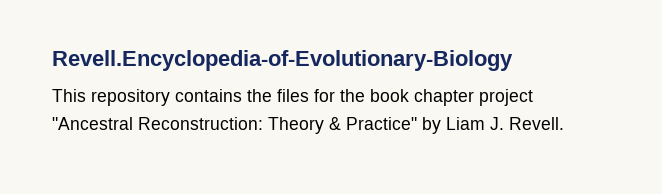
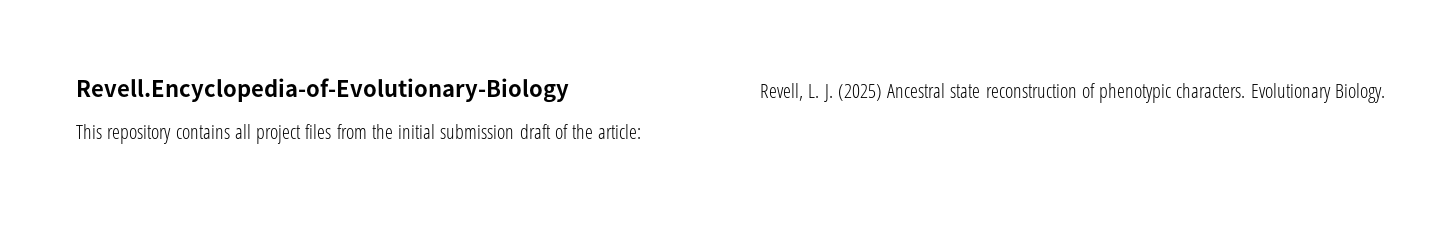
- This repository contains the files for the book chapter project "Ancestral Reconstruction: Theory & Practice" by Liam J. Revell.
+ This repository contains all project files from the initial submission draft of the article:
+ Revell, L. J. (2025) Ancestral state reconstruction of phenotypic characters. Evolutionary Biology.

